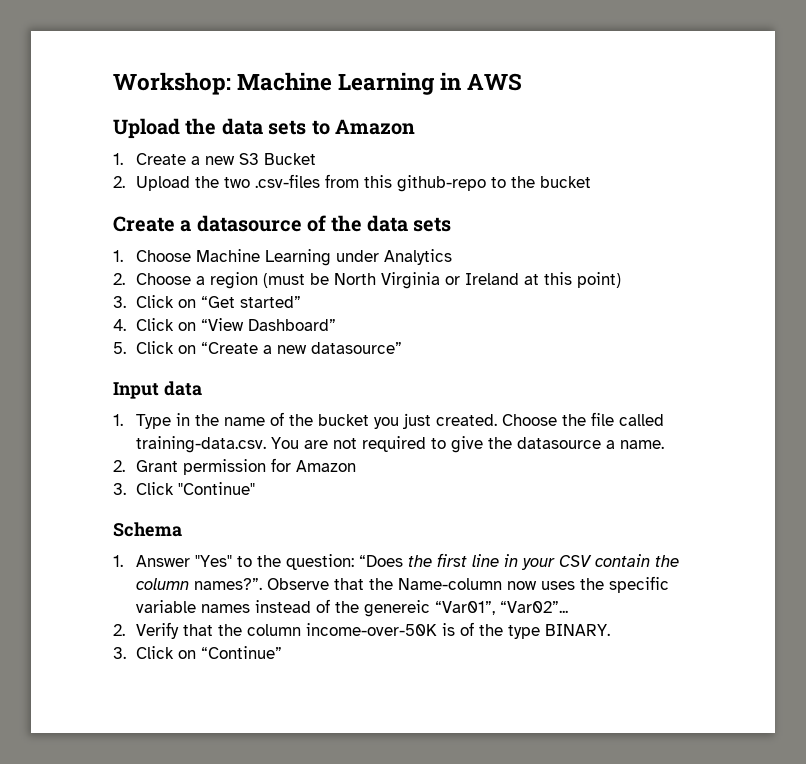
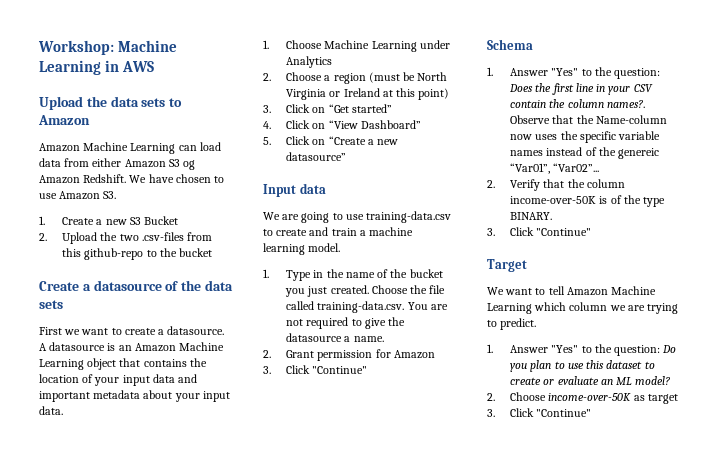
+ Amazon Machine Learning can load data from either Amazon S3 og Amazon Redshift. We have chosen to use Amazon S3.
+ First we want to create a datasource. A datasource is an Amazon Machine Learning object that contains the location of your input data and important metadata about your input data.
+ We are going to use training-data.csv to create and train a machine learning model.
- 1. Answer "Yes" to the question: “Does the first line in your CSV contain the column names?”.
+ 1. Answer "Yes" to the question: Does the first line in your CSV contain the column names?.
  2. Verify that the column income-over-50K is of the type BINARY.
- 3. Click on “Continue”
+ 3. Click "Continue"
+ Target
+ We want to tell Amazon Machine Learning which column we are trying to predict.
+ 1. Answer "Yes" to the question: Do you plan to use this dataset to create or evaluate an ML model?
+ 2. Choose income-over-50K as target
+ 3. Click "Continue"

